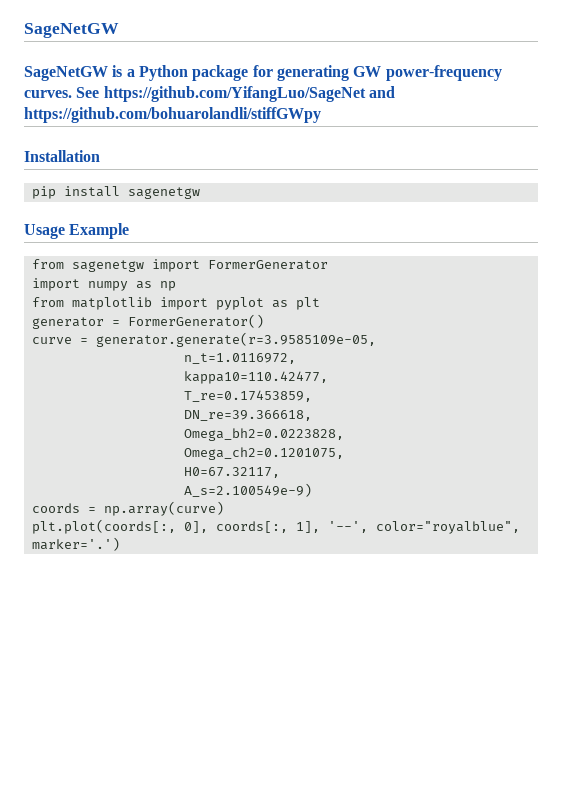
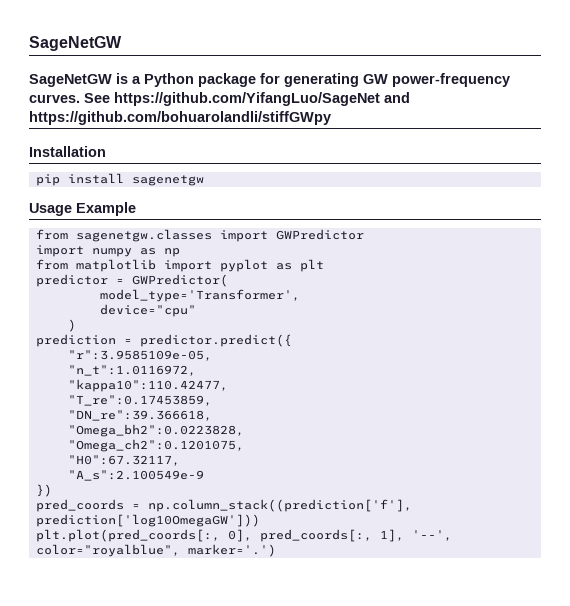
- from sagenetgw import FormerGenerator
+ from sagenetgw.classes import GWPredictor
- generator = FormerGenerator()
- curve = generator.generate(r=3.9585109e-05,
- n_t=1.0116972,
- kappa10=110.42477,
- T_re=0.17453859,
- DN_re=39.366618,
- Omega_bh2=0.0223828,
- Omega_ch2=0.1201075,
- H0=67.32117,
- A_s=2.100549e-9)
- coords = np.array(curve)
- plt.plot(coords[:, 0], coords[:, 1], '--', color="royalblue", marker='.')
+ predictor = GWPredictor(
+ model_type='Transformer',
+ device="cpu"
+ )
+ prediction = predictor.predict({
+ "r":3.9585109e-05,
+ "n_t":1.0116972,
+ "kappa10":110.42477,
+ "T_re":0.17453859,
+ "DN_re":39.366618,
+ "Omega_bh2":0.0223828,
+ "Omega_ch2":0.1201075,
+ "H0":67.32117,
+ "A_s":2.100549e-9
+ })
+ pred_coords = np.column_stack((prediction['f'], prediction['log10OmegaGW']))
+ plt.plot(pred_coords[:, 0], pred_coords[:, 1], '--', color="royalblue", marker='.')

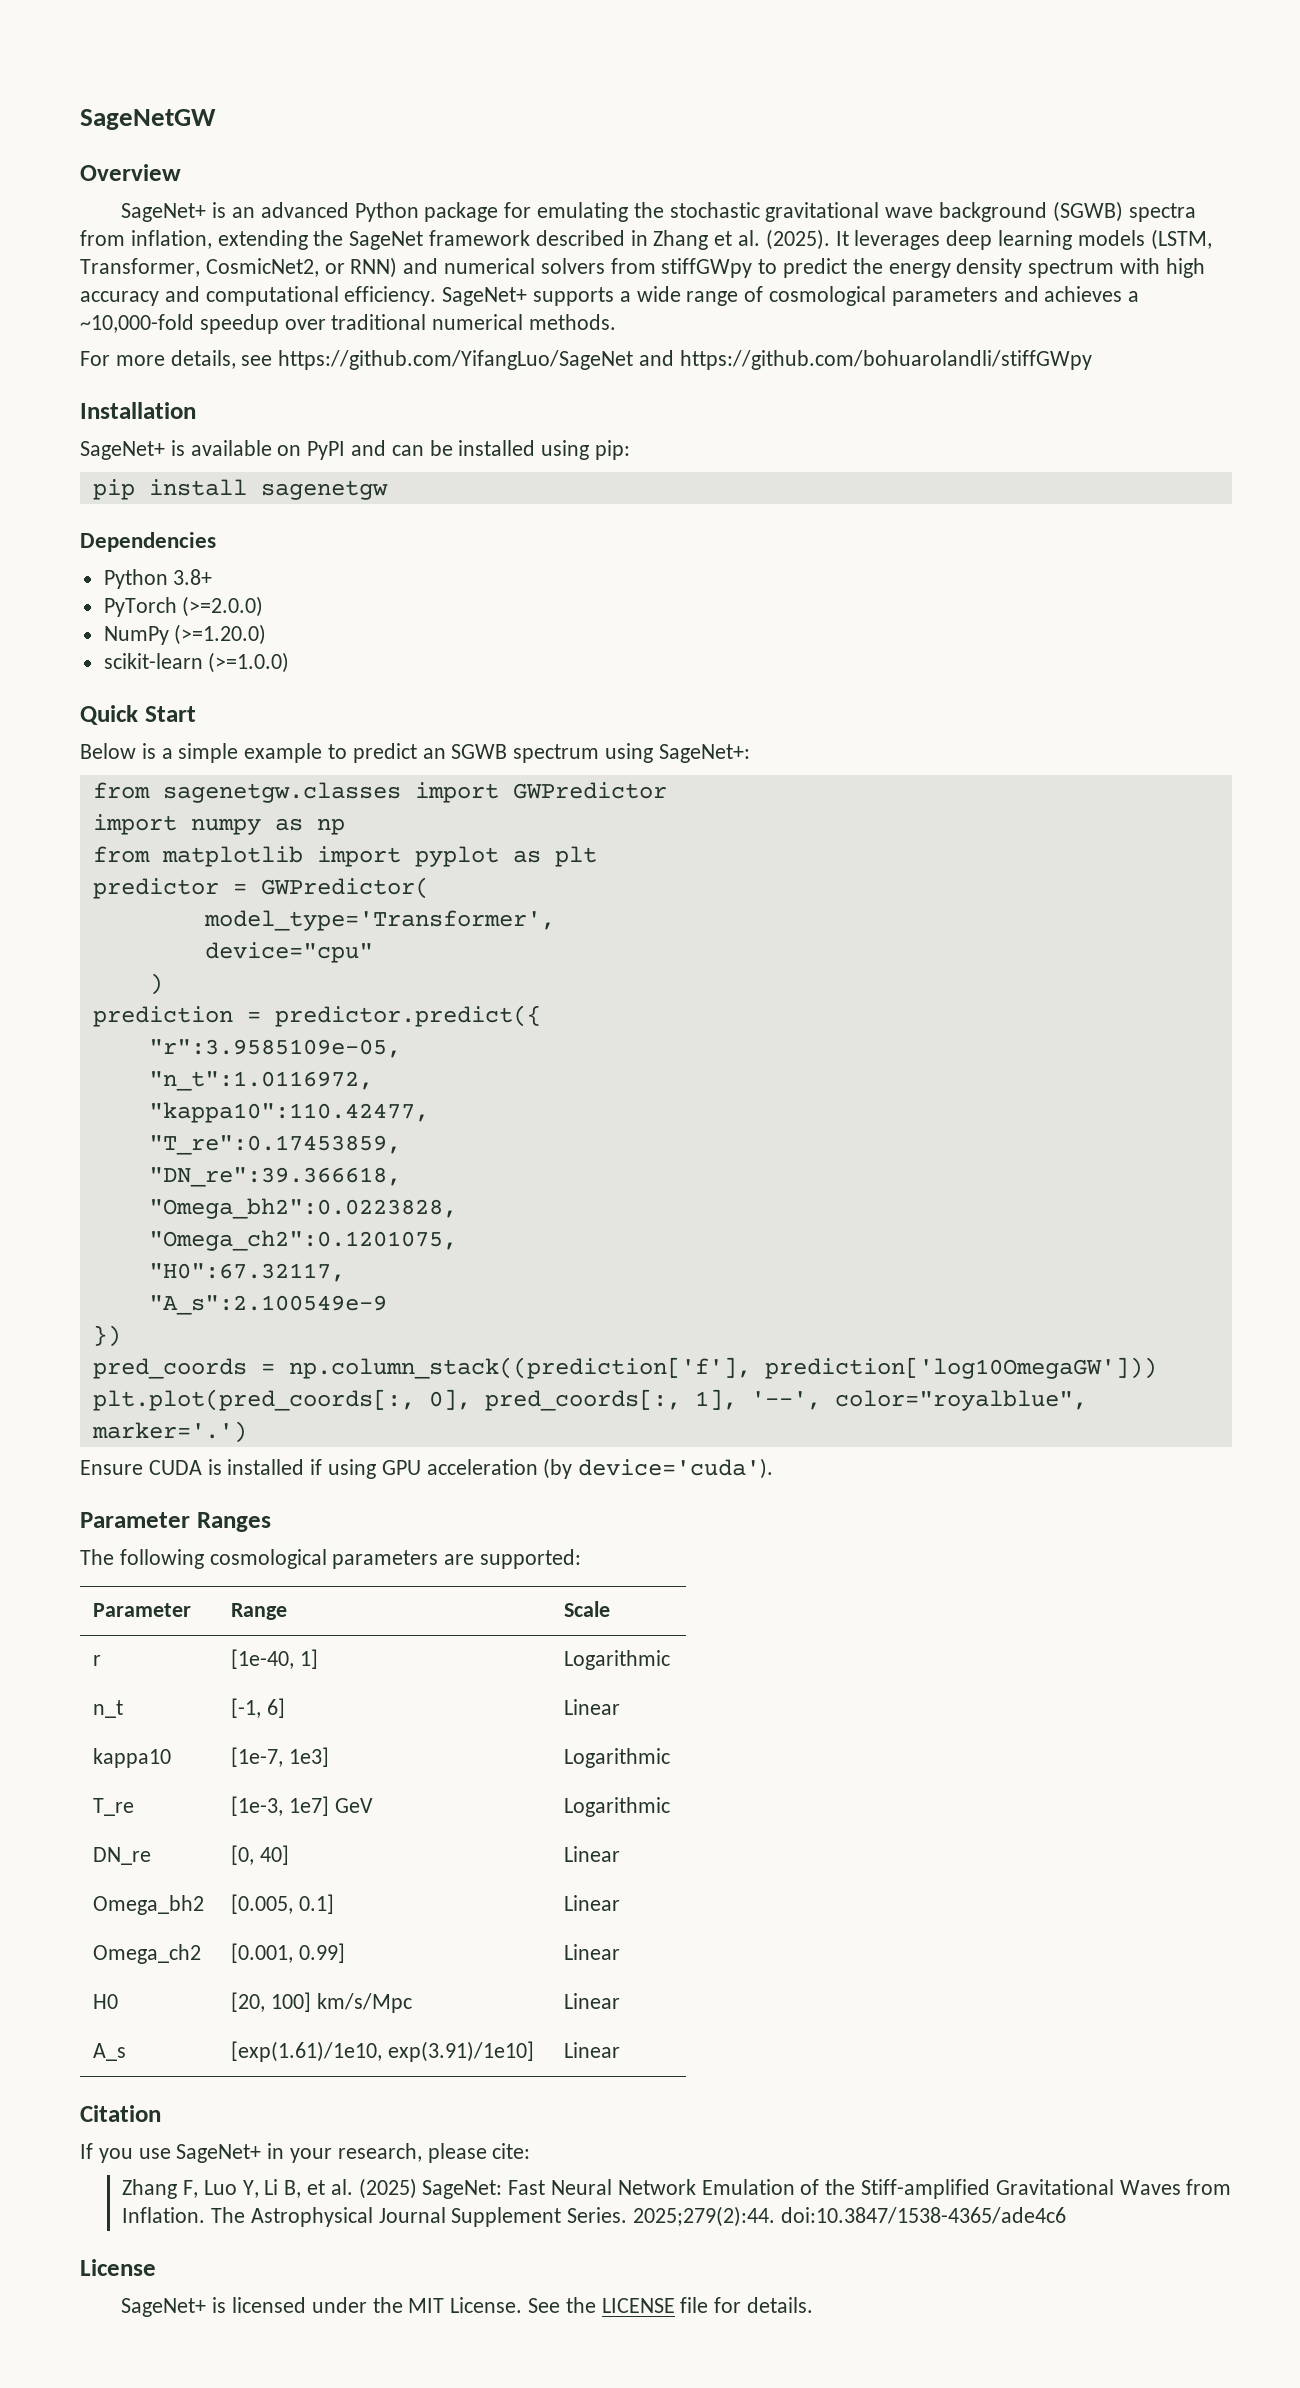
- SageNetGW is a Python package for generating GW power-frequency curves. See https://github.com/YifangLuo/SageNet and https://github.com/bohuarolandli/stiffGWpy
+ Overview
+ SageNet+ is an advanced Python package for emulating the stochastic gravitational wave background (SGWB) spectra from inflation, extending the SageNet framework described in Zhang et al. (2025). It leverages deep learning models (LSTM, Transformer, CosmicNet2, or RNN) and numerical solvers from stiffGWpy to predict the energy density spectrum with high accuracy and computational efficiency. SageNet+ supports a wide range of cosmological parameters and achieves a ~10,000-fold speedup over traditional numerical methods.
+ For more details, see https://github.com/YifangLuo/SageNet and https://github.com/bohuarolandli/stiffGWpy
  Installation
+ SageNet+ is available on PyPI and can be installed using pip:
  pip install sagenetgw
- Usage Example
+ Dependencies
+ Python 3.8+
+ PyTorch (>=2.0.0)
+ NumPy (>=1.20.0)
+ scikit-learn (>=1.0.0)
+ Quick Start
+ Below is a simple example to predict an SGWB spectrum using SageNet+:
+ Ensure CUDA is installed if using GPU acceleration (by device='cuda').
+ Parameter Ranges
+ The following cosmological parameters are supported:
+ Parameter | Range | Scale
+ r | [1e-40, 1] | Logarithmic
+ n_t | [-1, 6] | Linear
+ kappa10 | [1e-7, 1e3] | Logarithmic
+ T_re | [1e-3, 1e7] GeV | Logarithmic
+ DN_re | [0, 40] | Linear
+ Omega_bh2 | [0.005, 0.1] | Linear
+ Omega_ch2 | [0.001, 0.99] | Linear
+ H0 | [20, 100] km/s/Mpc | Linear
+ A_s | [exp(1.61)/1e10, exp(3.91)/1e10] | Linear
+ Citation
+ If you use SageNet+ in your research, please cite:
+ Zhang F, Luo Y, Li B, et al. (2025) SageNet: Fast Neural Network Emulation of the Stiff-amplified Gravitational Waves from Inflation. The Astrophysical Journal Supplement Series. 2025;279(2):44. doi:10.3847/1538-4365/ade4c6
+ License
+ SageNet+ is licensed under the MIT License. See the LICENSE file for details.

